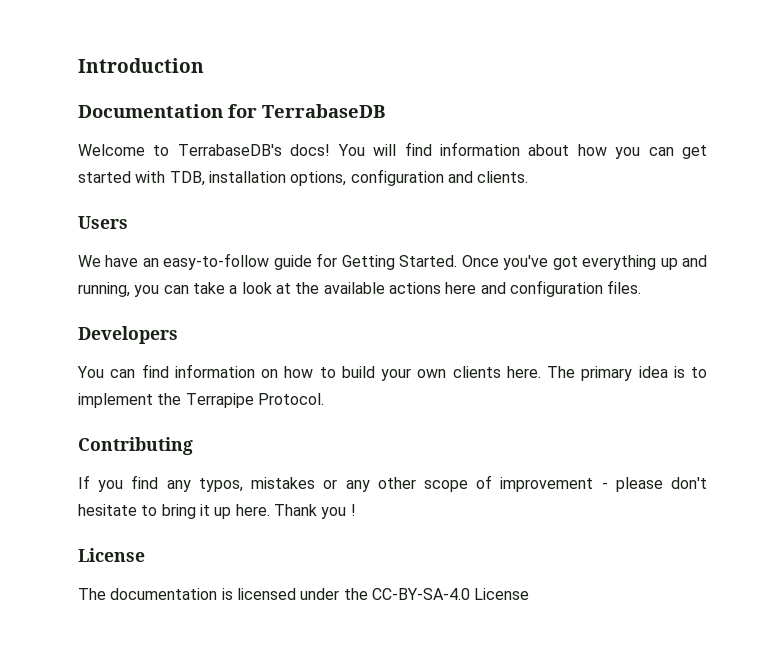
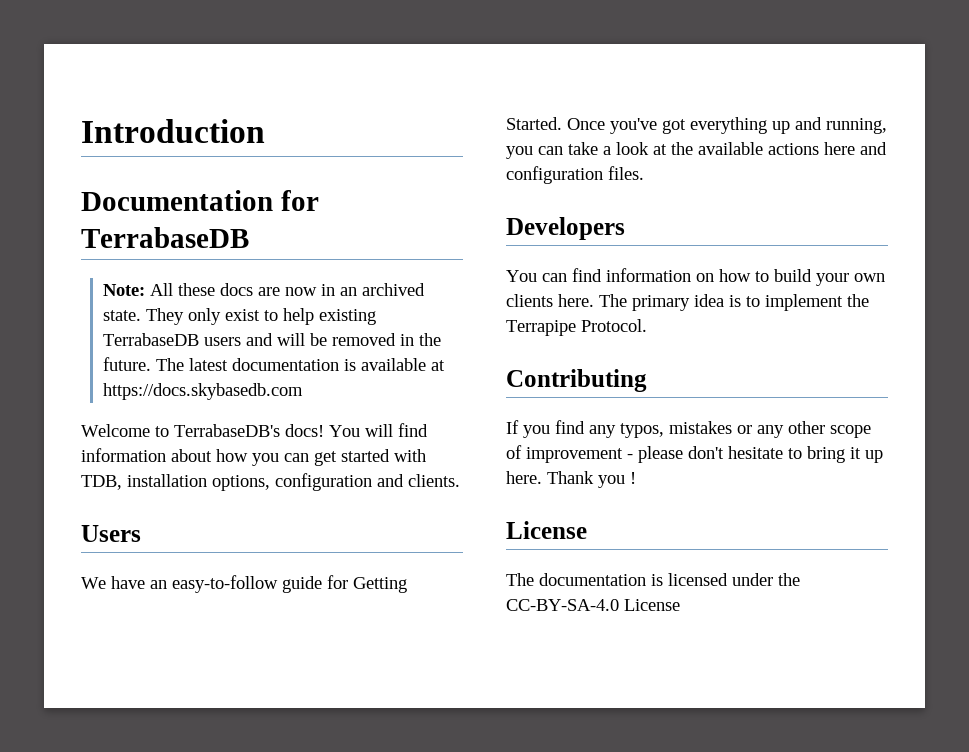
+ Note: All these docs are now in an archived state. They only exist to help existing TerrabaseDB users and will be removed in the future. The latest documentation is available at https://docs.skybasedb.com

